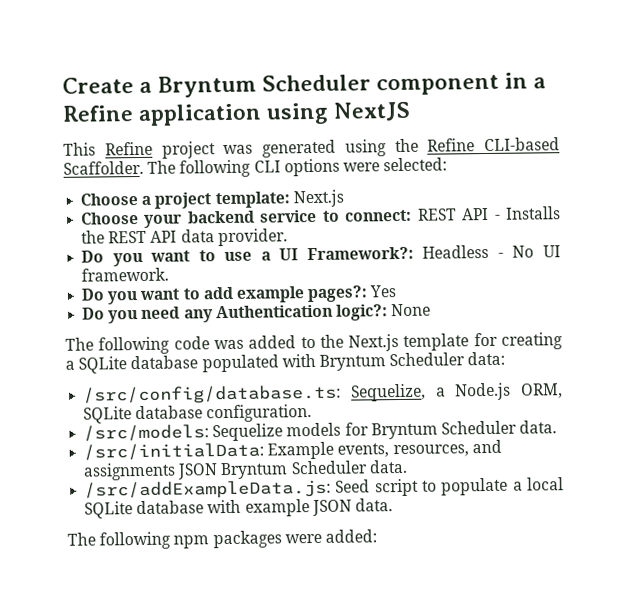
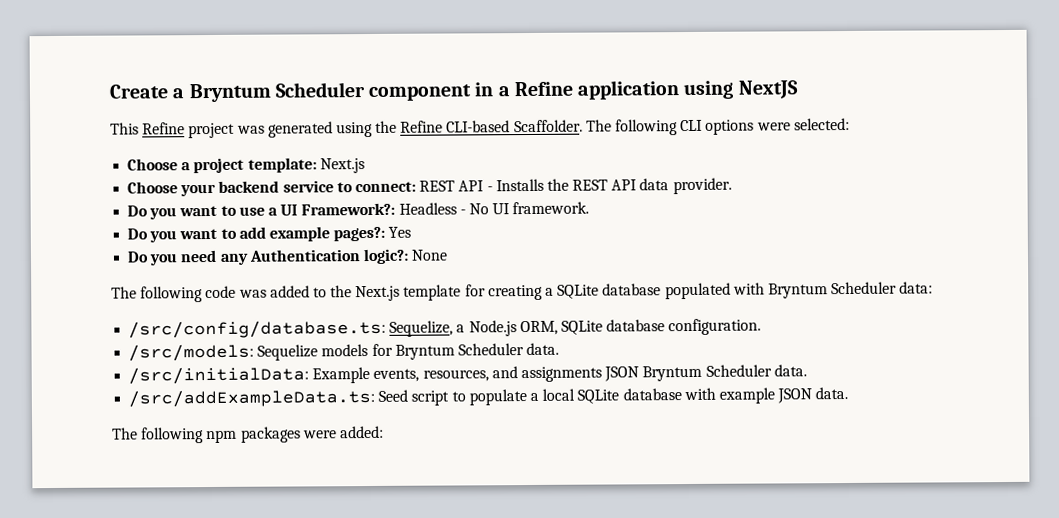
- /src/addExampleData.js: Seed script to populate a local SQLite database with example JSON data.
+ /src/addExampleData.ts: Seed script to populate a local SQLite database with example JSON data.

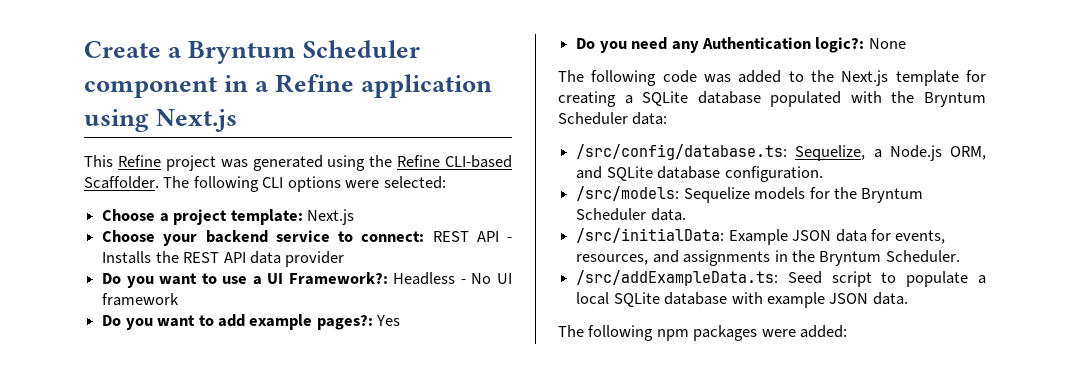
- Create a Bryntum Scheduler component in a Refine application using NextJS
+ Create a Bryntum Scheduler component in a Refine application using Next.js
- Choose your backend service to connect: REST API - Installs the REST API data provider.
+ Choose your backend service to connect: REST API - Installs the REST API data provider
- Do you want to use a UI Framework?: Headless - No UI framework.
+ Do you want to use a UI Framework?: Headless - No UI framework
- The following code was added to the Next.js template for creating a SQLite database populated with Bryntum Scheduler data:
+ The following code was added to the Next.js template for creating a SQLite database populated with the Bryntum Scheduler data:
- /src/config/database.ts: Sequelize, a Node.js ORM, SQLite database configuration.
+ /src/config/database.ts: Sequelize, a Node.js ORM, and SQLite database configuration.
- /src/models: Sequelize models for Bryntum Scheduler data.
+ /src/models: Sequelize models for the Bryntum Scheduler data.
- /src/initialData: Example events, resources, and assignments JSON Bryntum Scheduler data.
+ /src/initialData: Example JSON data for events, resources, and assignments in the Bryntum Scheduler.

